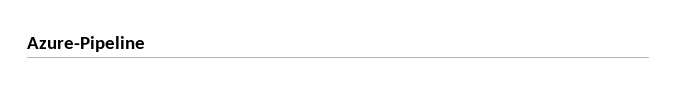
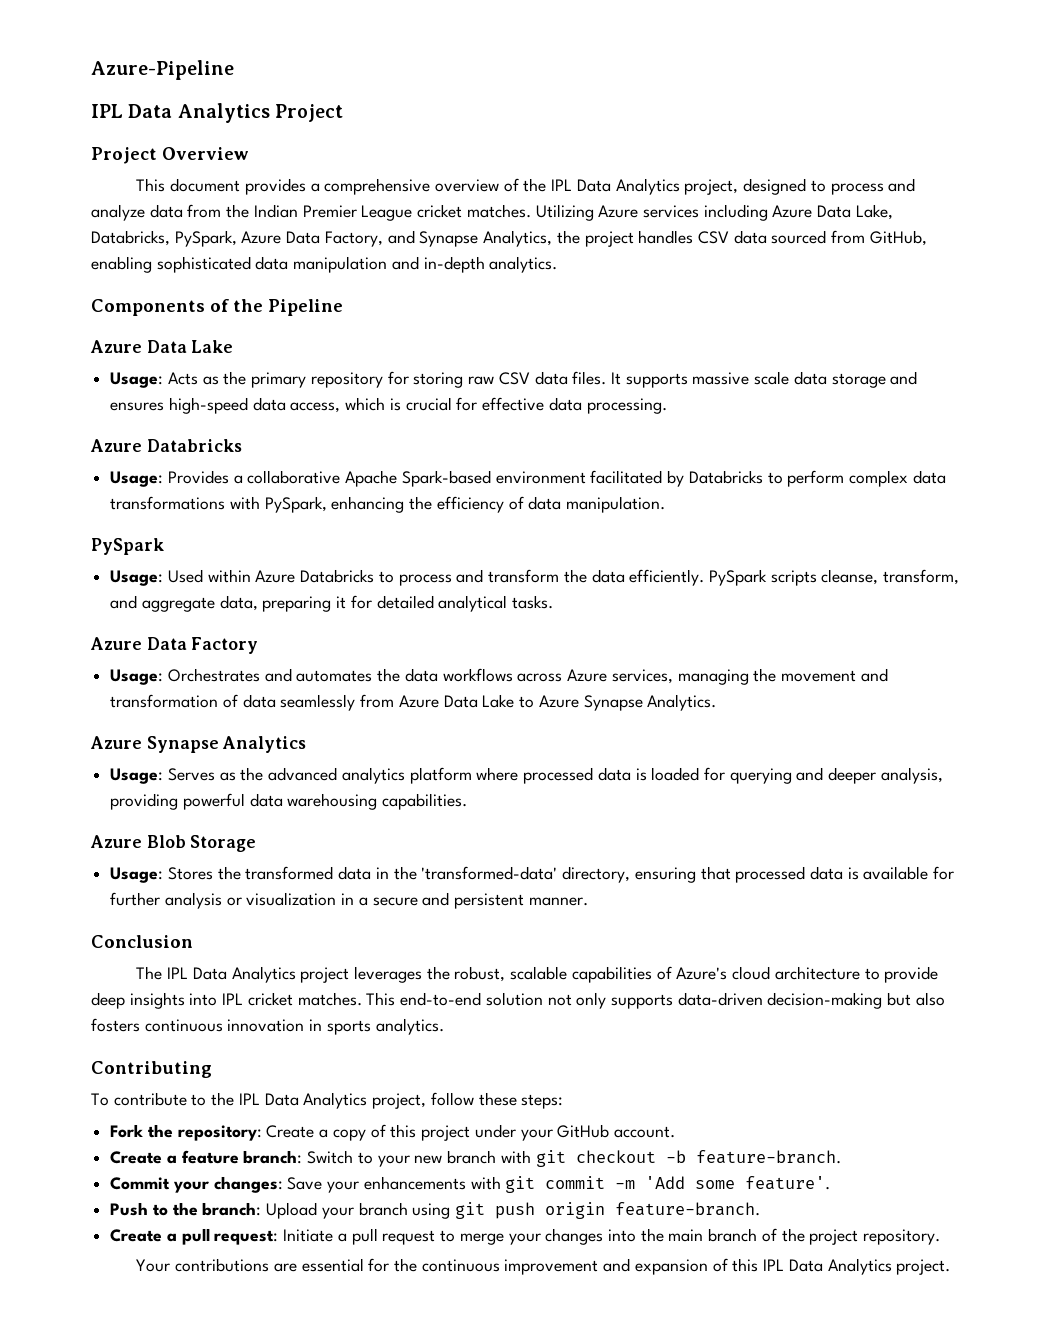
+ IPL Data Analytics Project
+ Project Overview
+ This document provides a comprehensive overview of the IPL Data Analytics project, designed to process and analyze data from the Indian Premier League cricket matches. Utilizing Azure services including Azure Data Lake, Databricks, PySpark, Azure Data Factory, and Synapse Analytics, the project handles CSV data sourced from GitHub, enabling sophisticated data manipulation and in-depth analytics.
+ Components of the Pipeline
+ Azure Data Lake
+ Usage: Acts as the primary repository for storing raw CSV data files. It supports massive scale data storage and ensures high-speed data access, which is crucial for effective data processing.
+ Azure Databricks
+ Usage: Provides a collaborative Apache Spark-based environment facilitated by Databricks to perform complex data transformations with PySpark, enhancing the efficiency of data manipulation.
+ PySpark
+ Usage: Used within Azure Databricks to process and transform the data efficiently. PySpark scripts cleanse, transform, and aggregate data, preparing it for detailed analytical tasks.
+ Azure Data Factory
+ Usage: Orchestrates and automates the data workflows across Azure services, managing the movement and transformation of data seamlessly from Azure Data Lake to Azure Synapse Analytics.
+ Azure Synapse Analytics
+ Usage: Serves as the advanced analytics platform where processed data is loaded for querying and deeper analysis, providing powerful data warehousing capabilities.
+ Azure Blob Storage
+ Usage: Stores the transformed data in the 'transformed-data' directory, ensuring that processed data is available for further analysis or visualization in a secure and persistent manner.
+ Conclusion
+ The IPL Data Analytics project leverages the robust, scalable capabilities of Azure's cloud architecture to provide deep insights into IPL cricket matches. This end-to-end solution not only supports data-driven decision-making but also fosters continuous innovation in sports analytics.
+ Contributing
+ To contribute to the IPL Data Analytics project, follow these steps:
+ Fork the repository: Create a copy of this project under your GitHub account.
+ Create a feature branch: Switch to your new branch with git checkout -b feature-branch.
+ Commit your changes: Save your enhancements with git commit -m 'Add some feature'.
+ Push to the branch: Upload your branch using git push origin feature-branch.
+ Create a pull request: Initiate a pull request to merge your changes into the main branch of the project repository.
+ Your contributions are essential for the continuous improvement and expansion of this IPL Data Analytics project.

